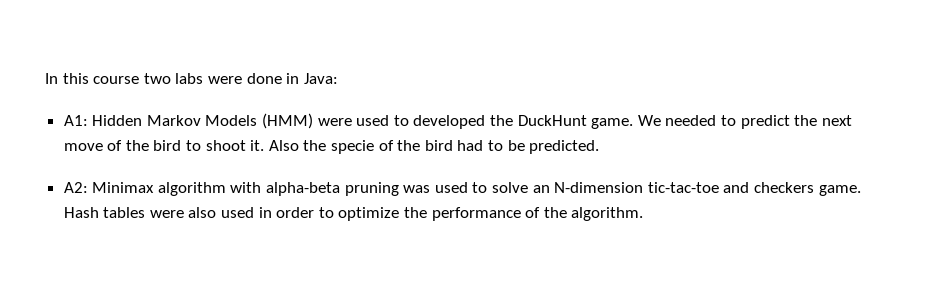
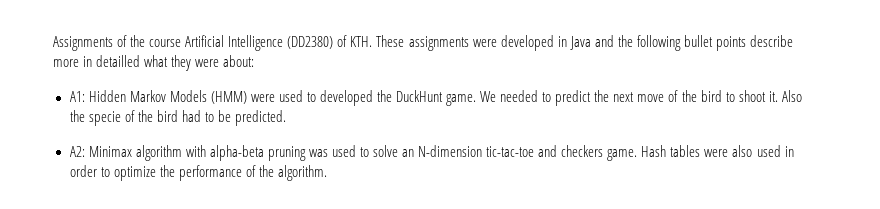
- In this course two labs were done in Java:
+ Assignments of the course Artificial Intelligence (DD2380) of KTH. These assignments were developed in Java and the following bullet points describe more in detailled what they were about:

